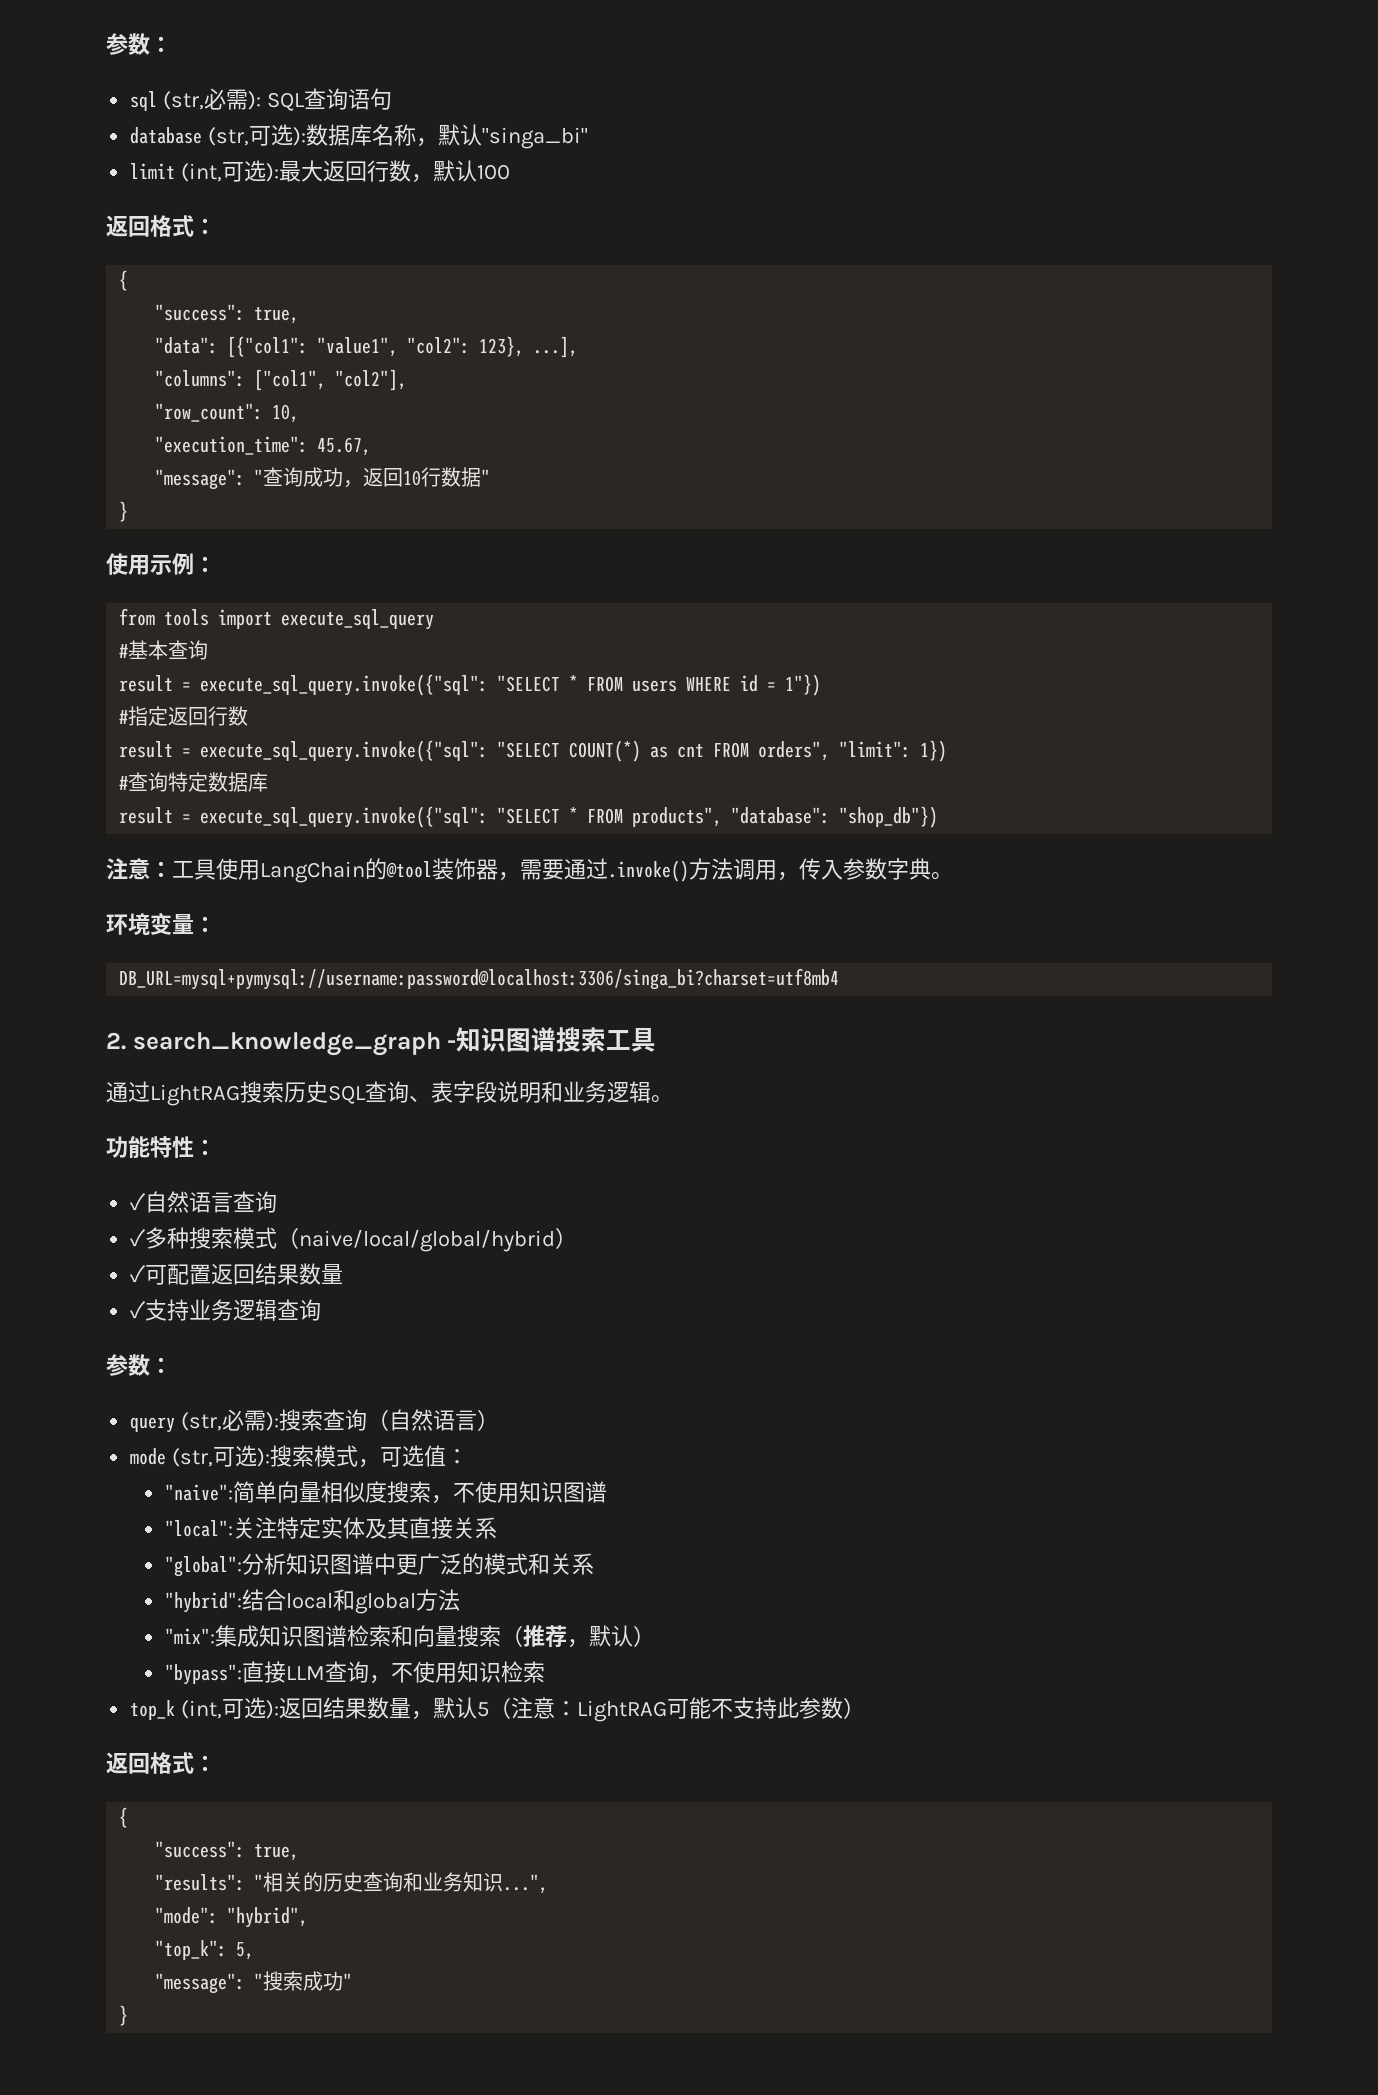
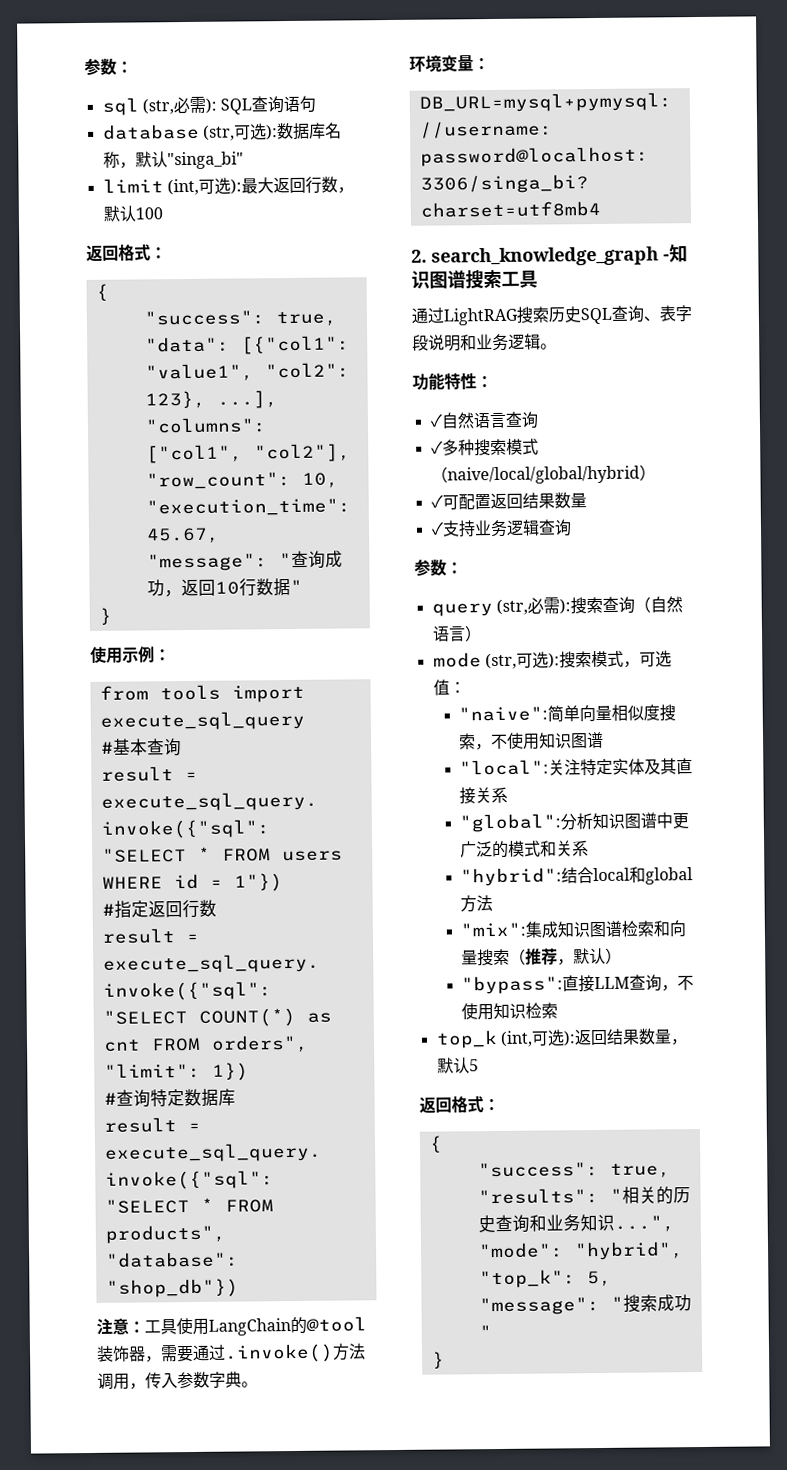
- top_k (int,可选):返回结果数量，默认5（注意：LightRAG可能不支持此参数）
+ top_k (int,可选):返回结果数量，默认5

